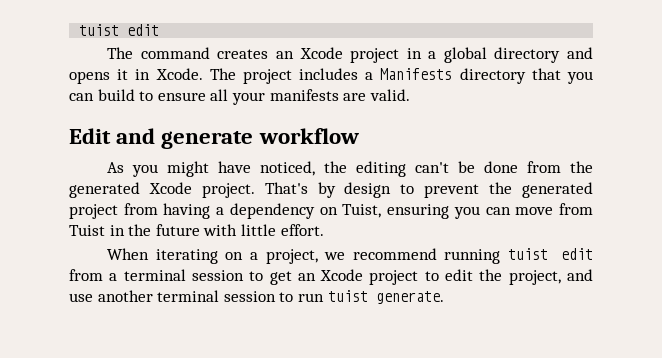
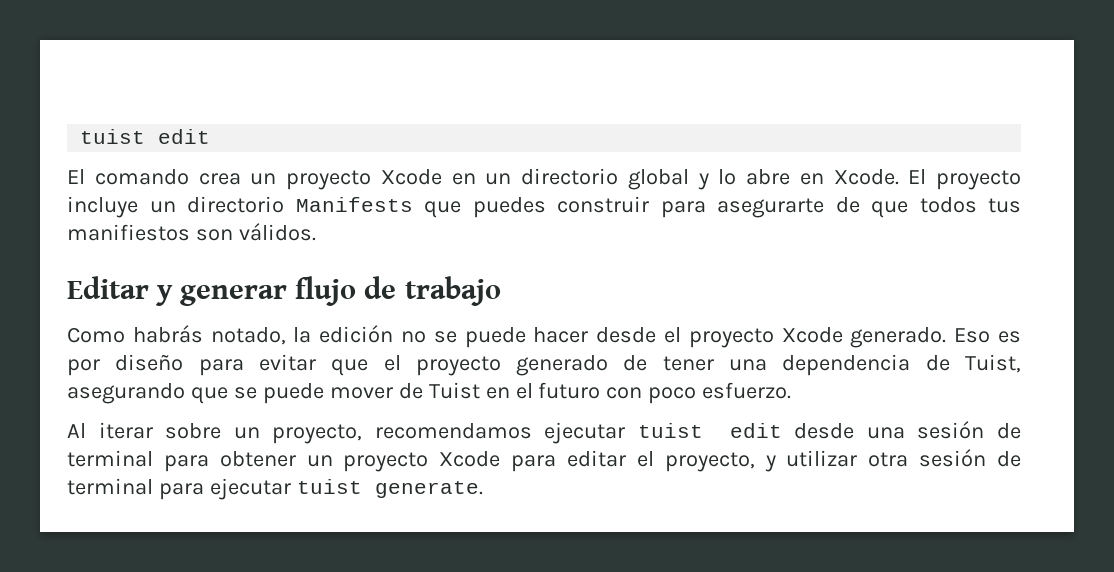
- The command creates an Xcode project in a global directory and opens it in Xcode. The project includes a Manifests directory that you can build to ensure all your manifests are valid.
- Edit and generate workflow
- As you might have noticed, the editing can't be done from the generated Xcode project. That's by design to prevent the generated project from having a dependency on Tuist, ensuring you can move from Tuist in the future with little effort.
- When iterating on a project, we recommend running tuist edit from a terminal session to get an Xcode project to edit the project, and use another terminal session to run tuist generate.
+ El comando crea un proyecto Xcode en un directorio global y lo abre en Xcode. El proyecto incluye un directorio Manifests que puedes construir para asegurarte de que todos tus manifiestos son válidos.
+ Editar y generar flujo de trabajo
+ Como habrás notado, la edición no se puede hacer desde el proyecto Xcode generado. Eso es por diseño para evitar que el proyecto generado de tener una dependencia de Tuist, asegurando que se puede mover de Tuist en el futuro con poco esfuerzo.
+ Al iterar sobre un proyecto, recomendamos ejecutar tuist edit desde una sesión de terminal para obtener un proyecto Xcode para editar el proyecto, y utilizar otra sesión de terminal para ejecutar tuist generate.

